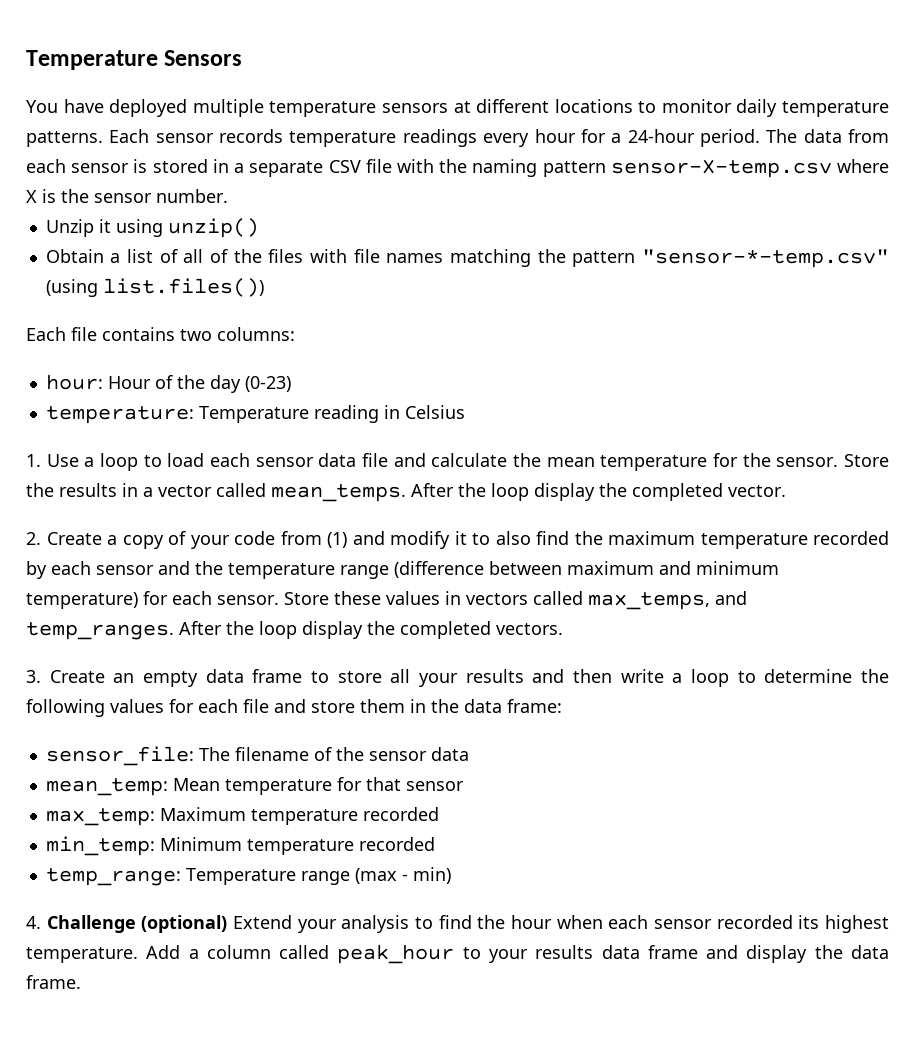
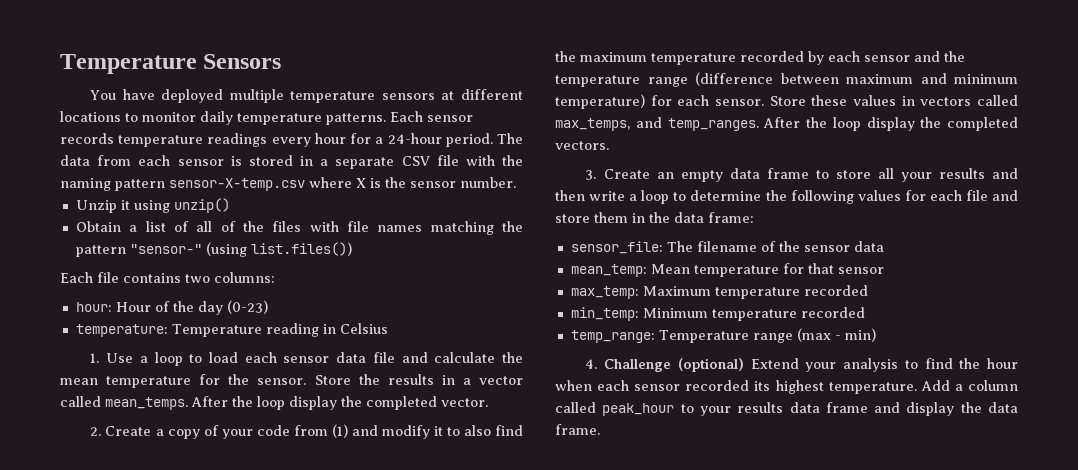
- Obtain a list of all of the files with file names matching the pattern "sensor-*-temp.csv" (using list.files())
+ Obtain a list of all of the files with file names matching the pattern "sensor-" (using list.files())

